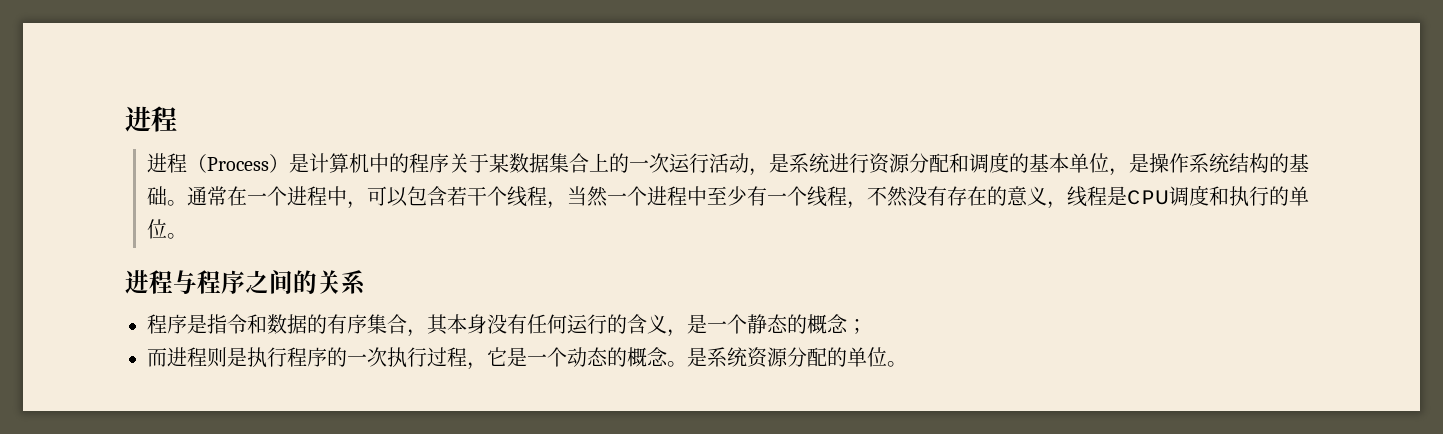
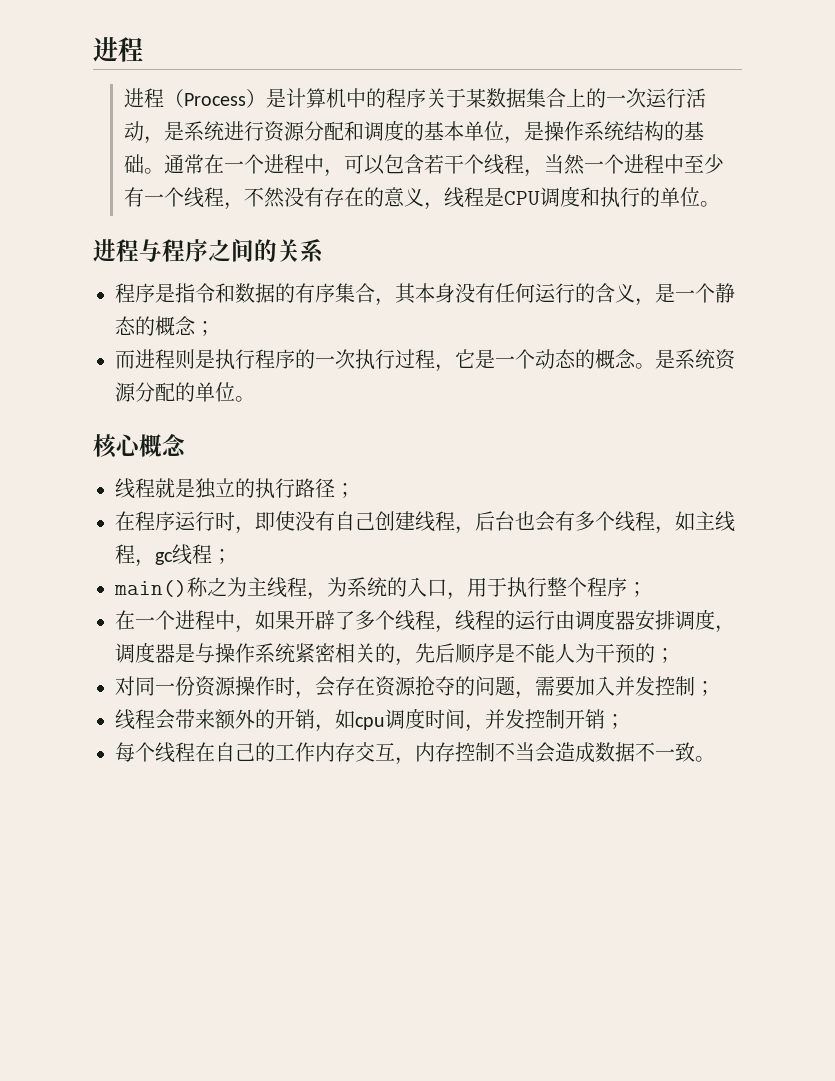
+ 核心概念
+ 线程就是独立的执行路径；
+ 在程序运行时，即使没有自己创建线程，后台也会有多个线程，如主线程，gc线程；
+ main()称之为主线程，为系统的入口，用于执行整个程序；
+ 在一个进程中，如果开辟了多个线程，线程的运行由调度器安排调度，调度器是与操作系统紧密相关的，先后顺序是不能人为干预的；
+ 对同一份资源操作时，会存在资源抢夺的问题，需要加入并发控制；
+ 线程会带来额外的开销，如cpu调度时间，并发控制开销；
+ 每个线程在自己的工作内存交互，内存控制不当会造成数据不一致。

